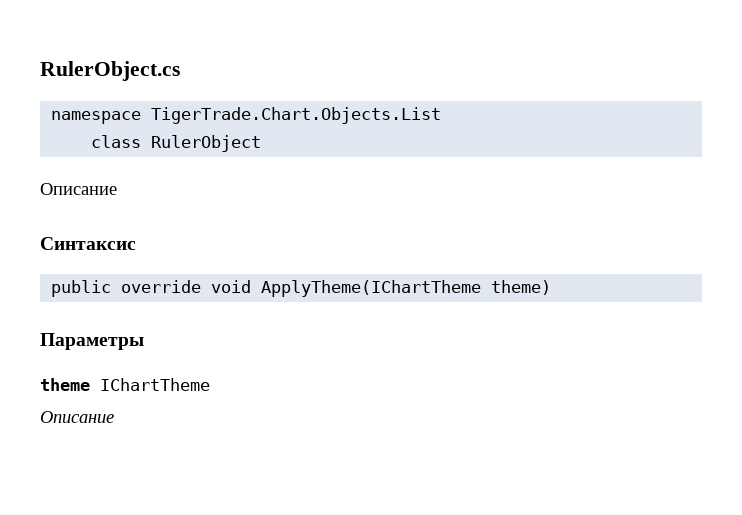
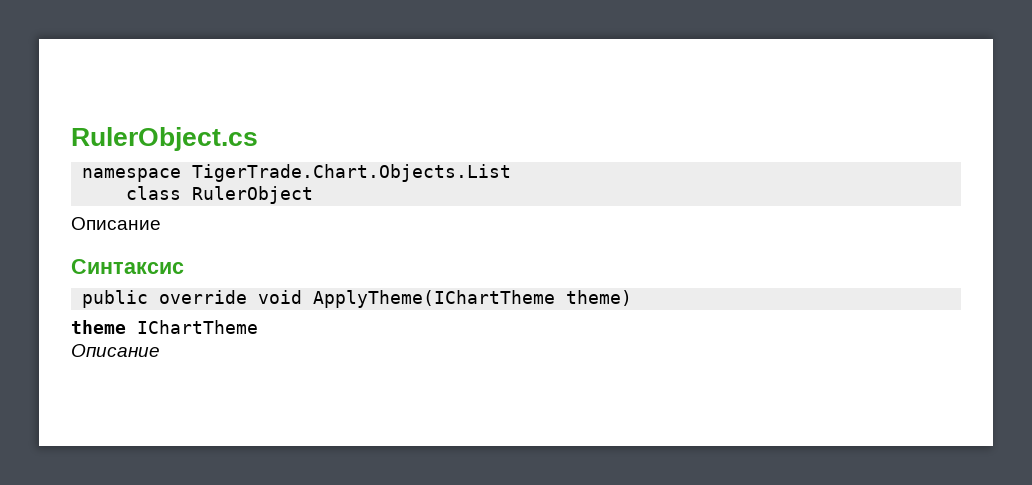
- Параметры

